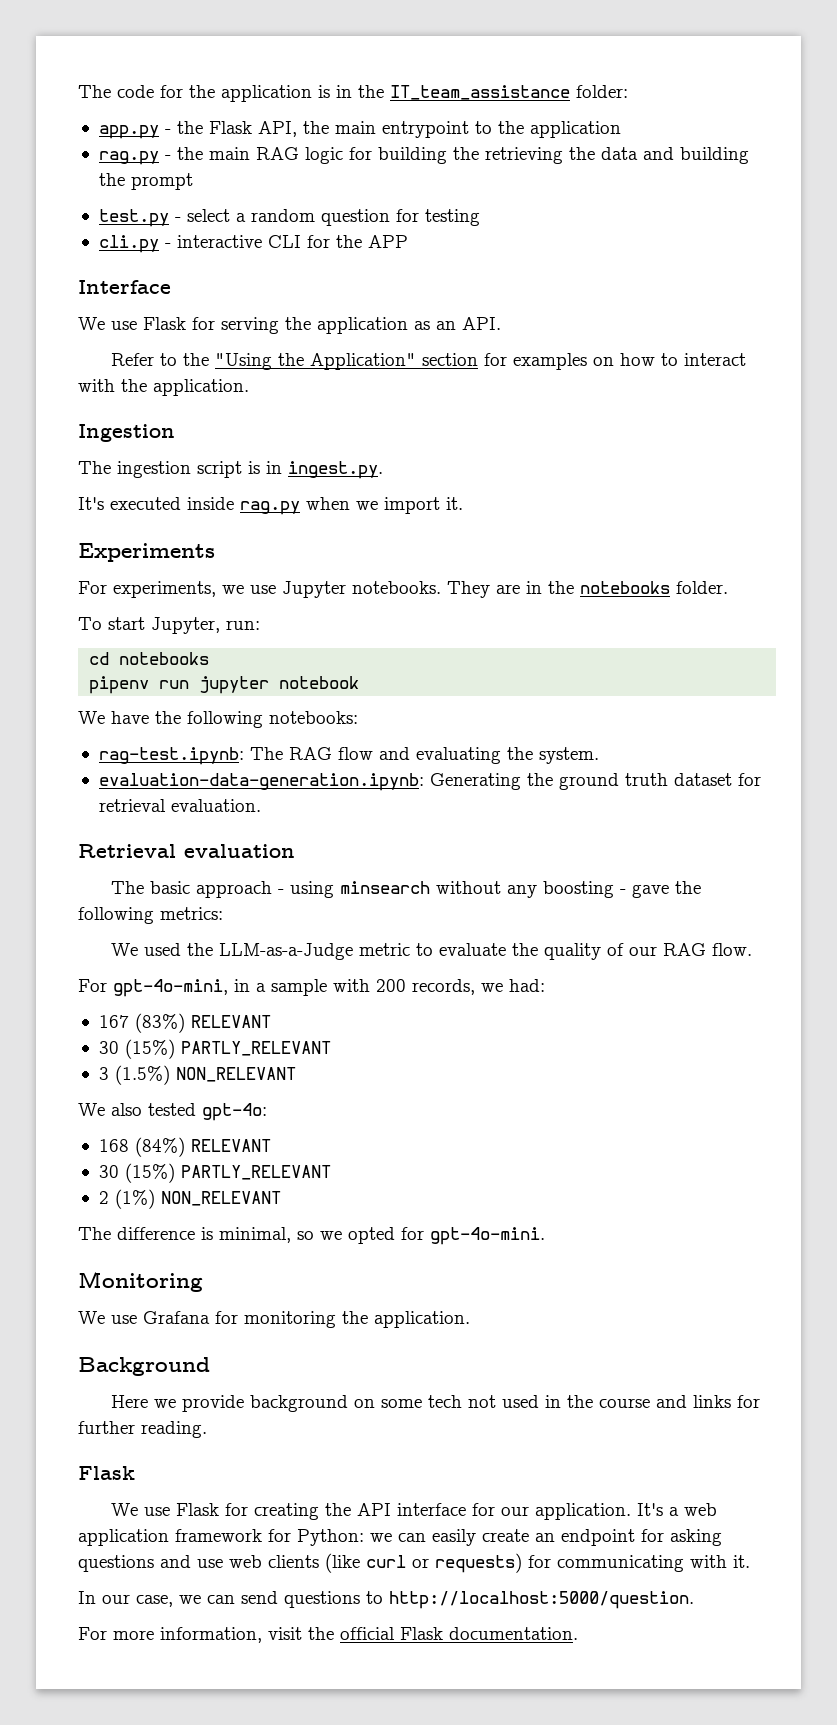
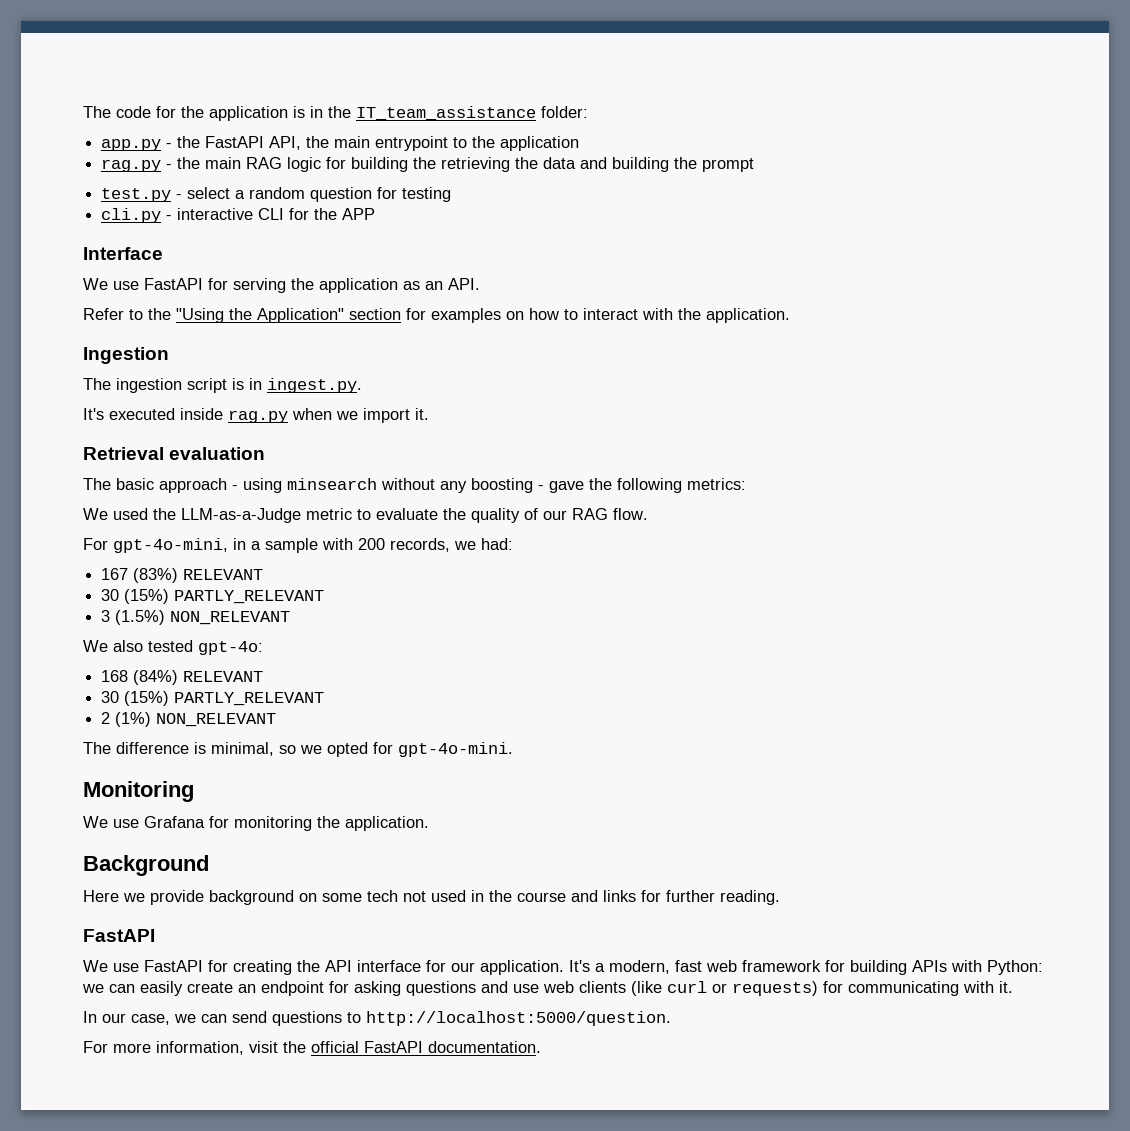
- app.py - the Flask API, the main entrypoint to the application
+ app.py - the FastAPI API, the main entrypoint to the application
- We use Flask for serving the application as an API.
+ We use FastAPI for serving the application as an API.
- Experiments
- For experiments, we use Jupyter notebooks. They are in the notebooks folder.
- To start Jupyter, run:
- cd notebooks
- pipenv run jupyter notebook
- We have the following notebooks:
- rag-test.ipynb: The RAG flow and evaluating the system.
- evaluation-data-generation.ipynb: Generating the ground truth dataset for retrieval evaluation.
  Here we provide background on some tech not used in the course and links for further reading.
- Flask
- We use Flask for creating the API interface for our application.
+ FastAPI
+ We use FastAPI for creating the API interface for our application.
- It's a web application framework for Python: we can easily create an endpoint for asking questions and use web clients (like curl or requests) for communicating with it.
+ It's a modern, fast web framework for building APIs with Python: we can easily create an endpoint for asking questions and use web clients (like curl or requests) for communicating with it.
- For more information, visit the official Flask documentation.
+ For more information, visit the official FastAPI documentation.

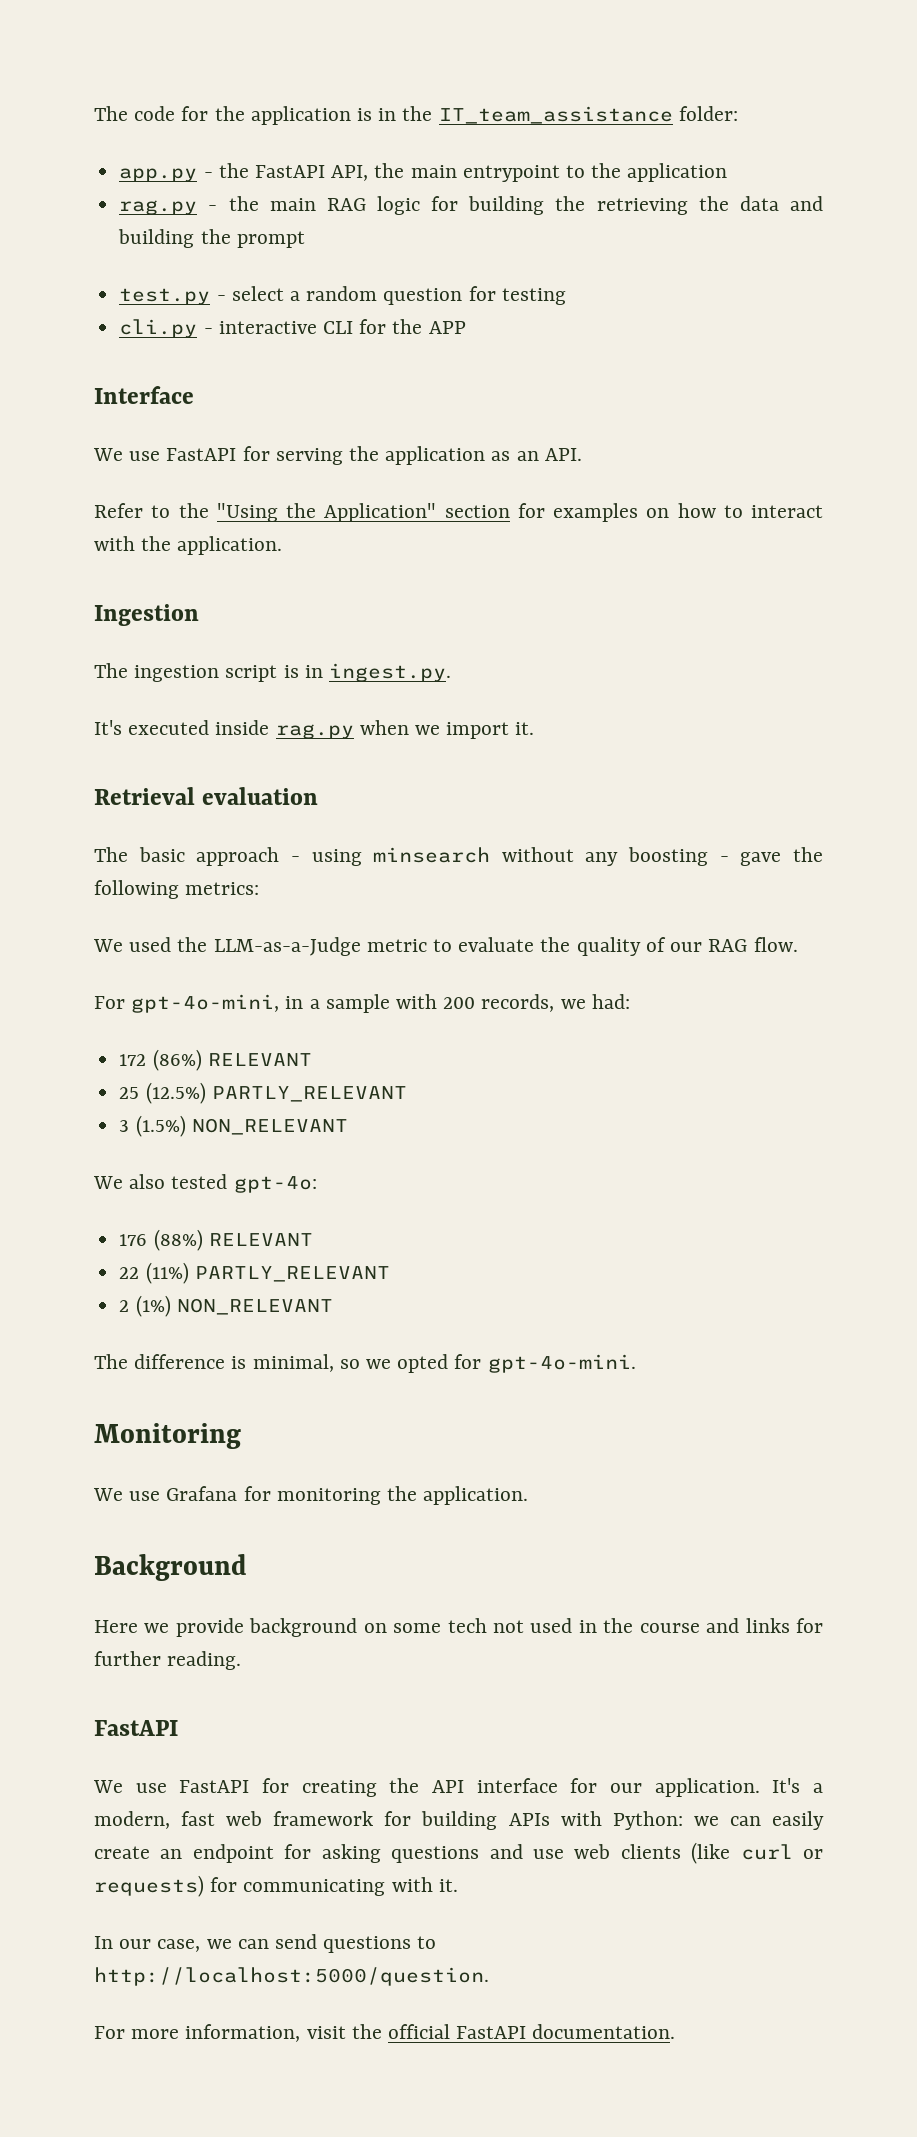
- 167 (83%) RELEVANT
- 30 (15%) PARTLY_RELEVANT
+ 172 (86%) RELEVANT
+ 25 (12.5%) PARTLY_RELEVANT
- 168 (84%) RELEVANT
- 30 (15%) PARTLY_RELEVANT
+ 176 (88%) RELEVANT
+ 22 (11%) PARTLY_RELEVANT

